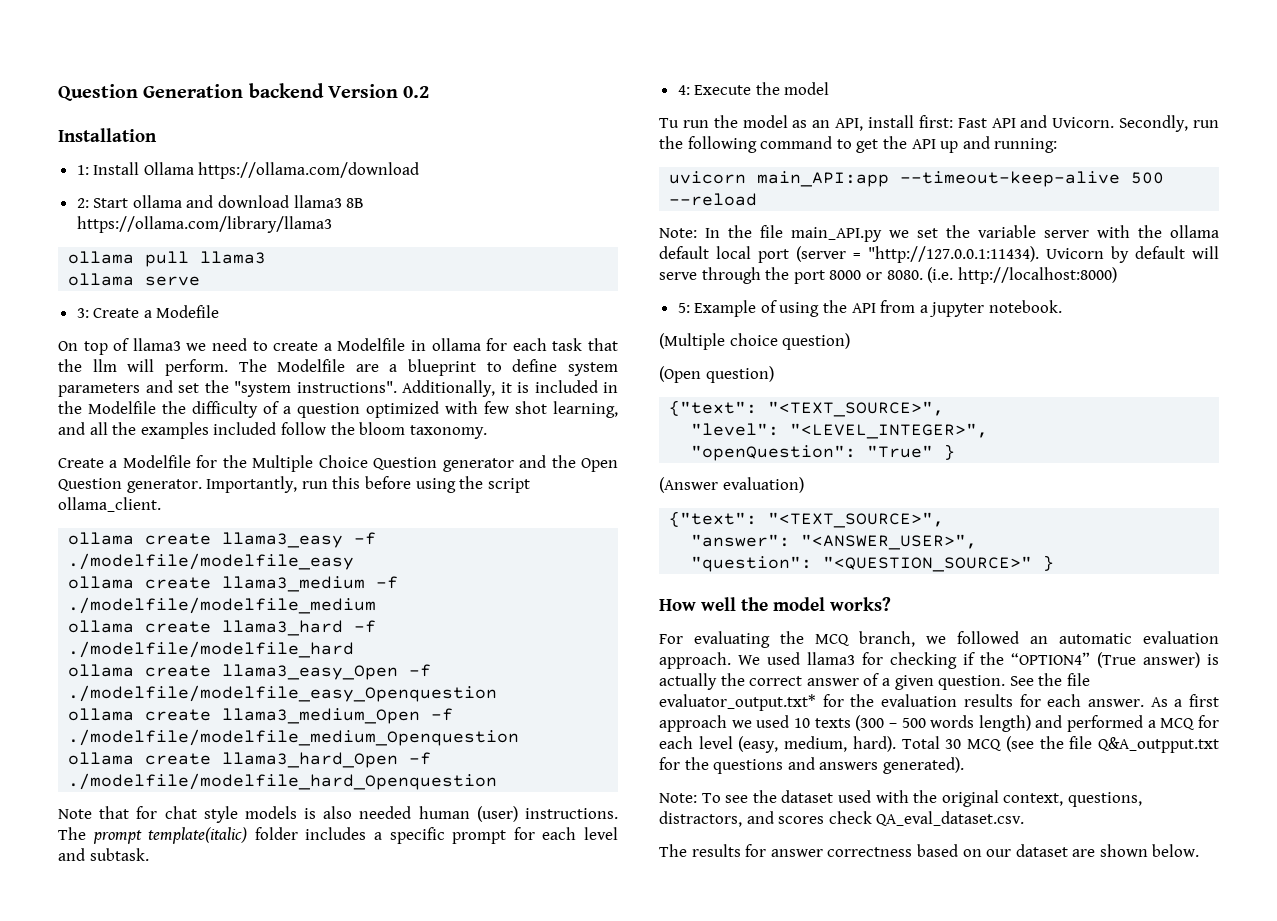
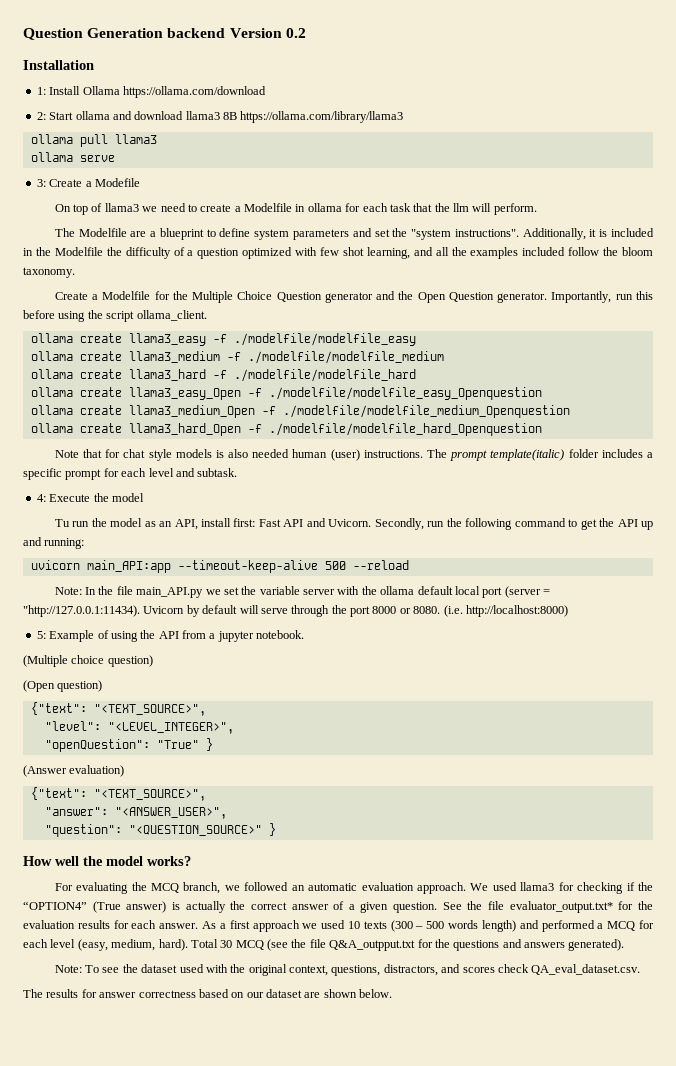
- On top of llama3 we need to create a Modelfile in ollama for each task that the llm will perform. The Modelfile are a blueprint to define system parameters and set the "system instructions".
+ On top of llama3 we need to create a Modelfile in ollama for each task that the llm will perform.
+ The Modelfile are a blueprint to define system parameters and set the "system instructions".

